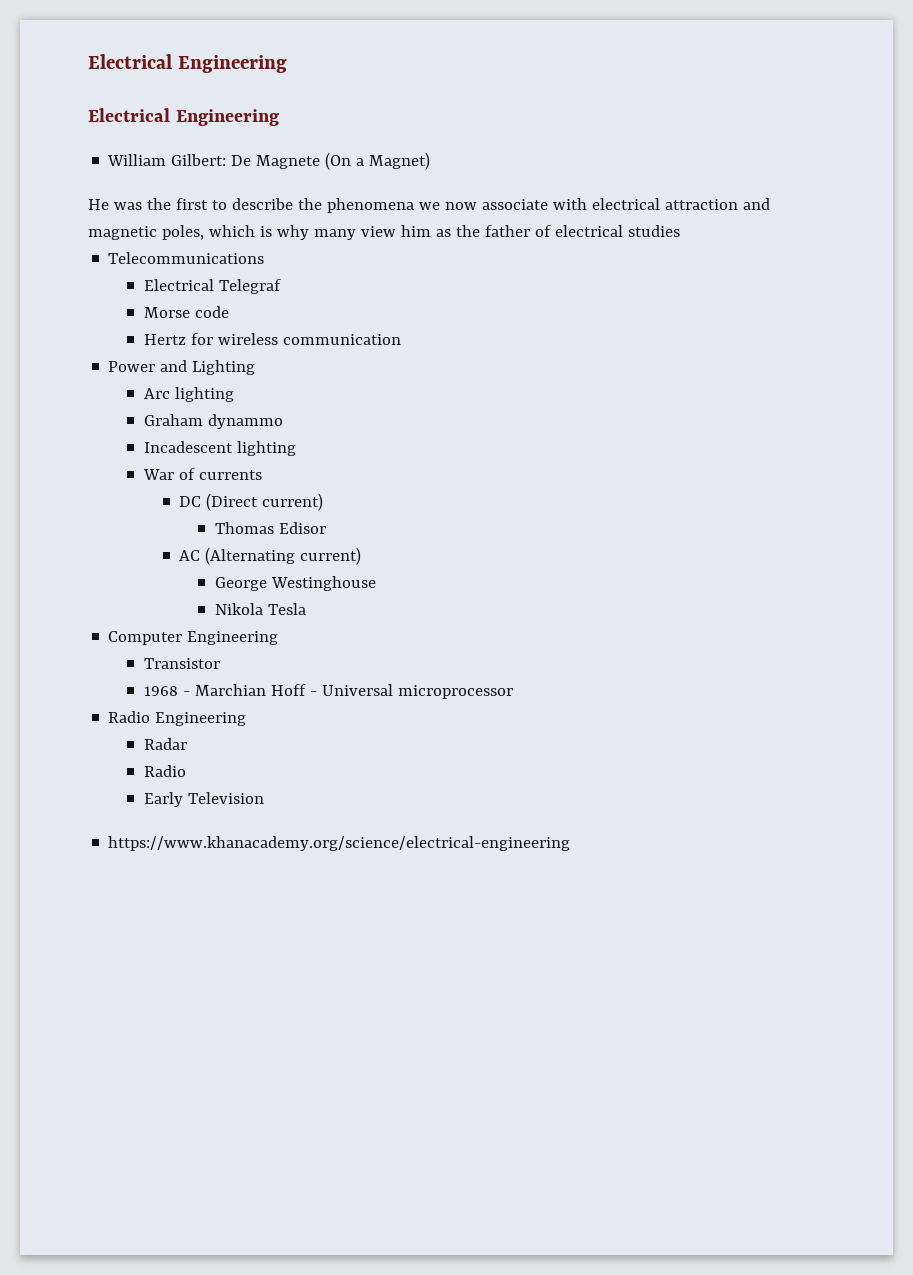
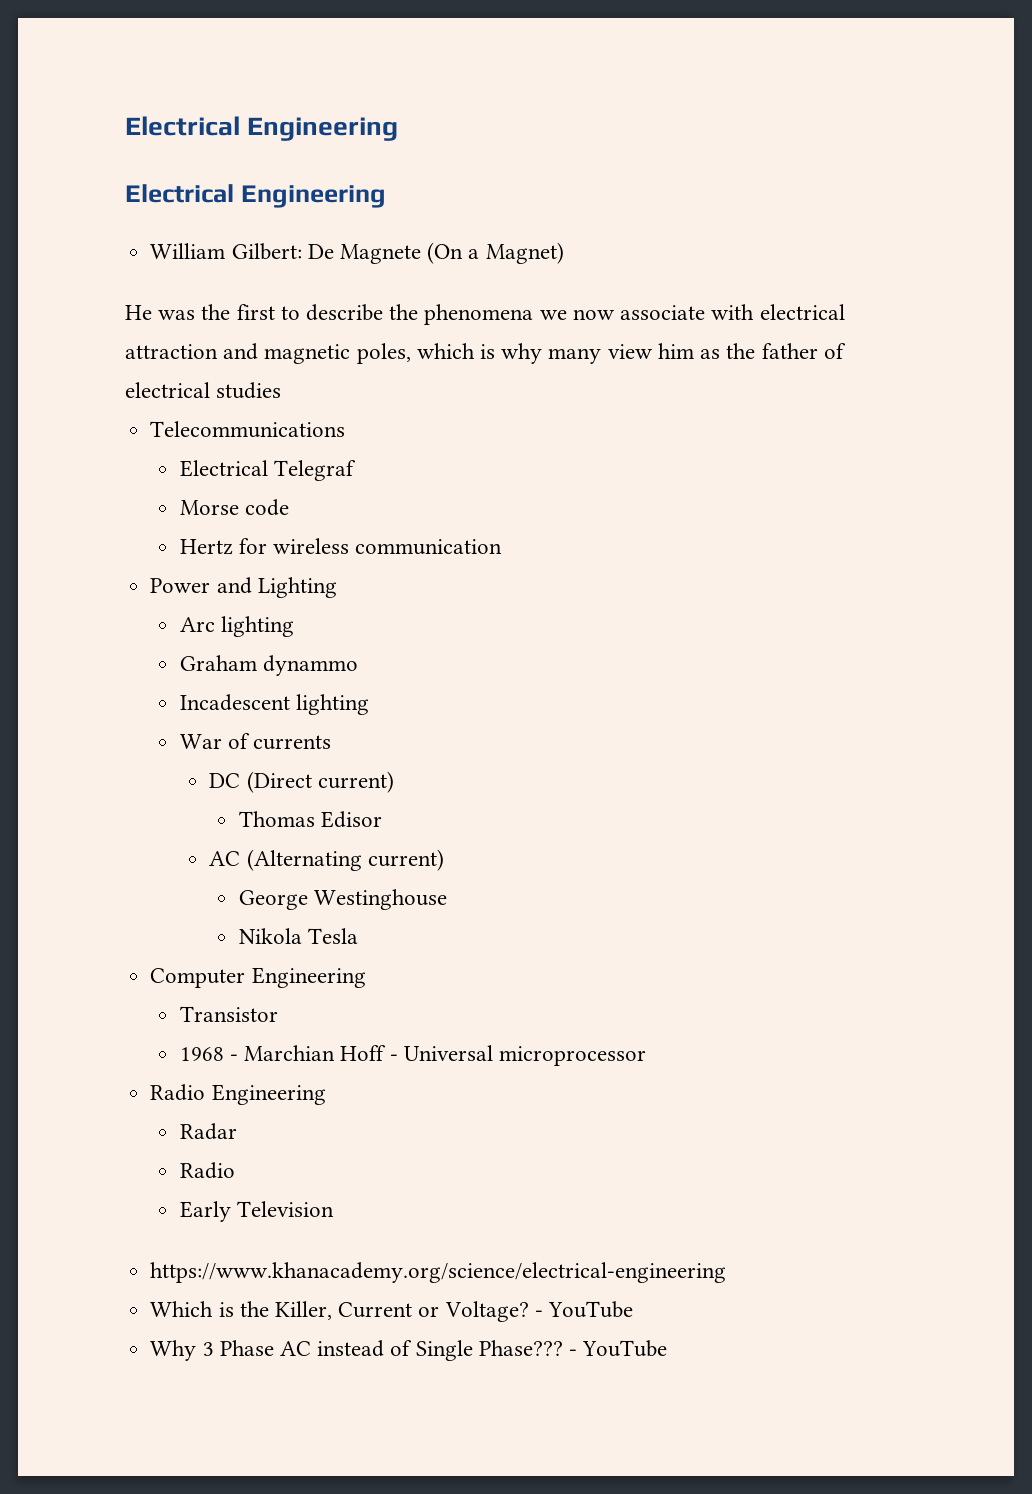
+ Which is the Killer, Current or Voltage? - YouTube
+ Why 3 Phase AC instead of Single Phase??? - YouTube

